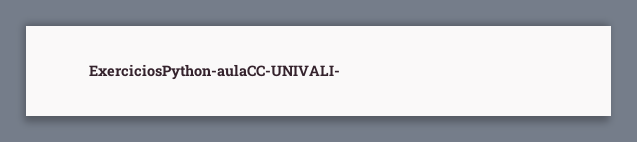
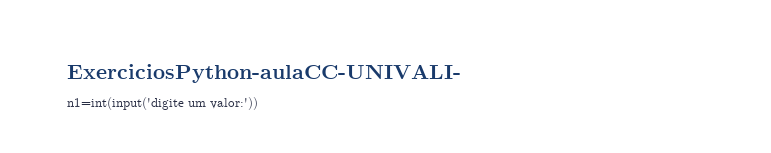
+ n1=int(input('digite um valor:'))

